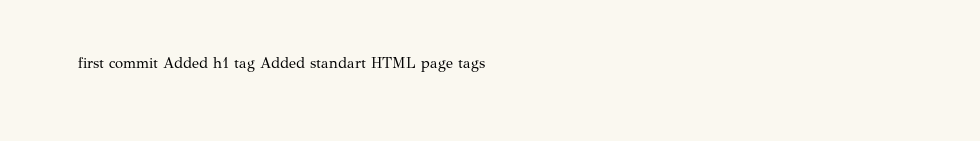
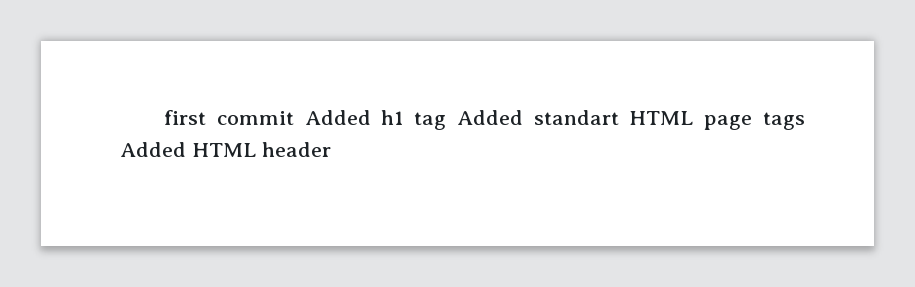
- first commit Added h1 tag Added standart HTML page tags
+ first commit Added h1 tag Added standart HTML page tags Added HTML header

